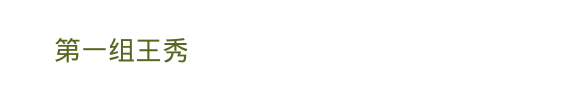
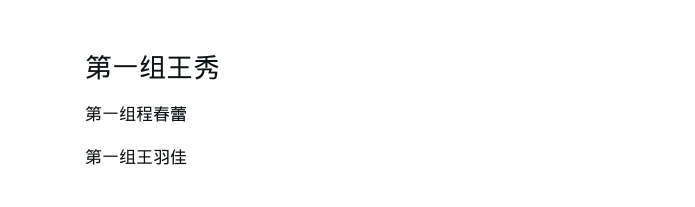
+ 第一组程春蕾
+ 第一组王羽佳

